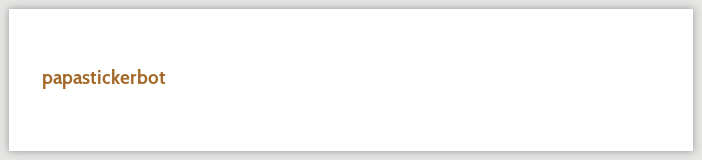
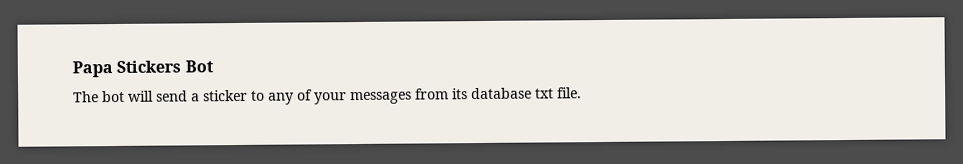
- papastickerbot
+ Papa Stickers Bot
+ The bot will send a sticker to any of your messages from its database txt file.

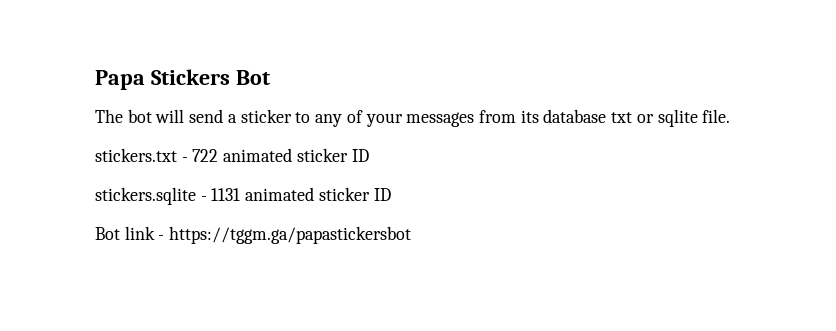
- The bot will send a sticker to any of your messages from its database txt file.
+ The bot will send a sticker to any of your messages from its database txt or sqlite file.
+ stickers.txt - 722 animated sticker ID
+ stickers.sqlite - 1131 animated sticker ID
+ Bot link - https://tggm.ga/papastickersbot

